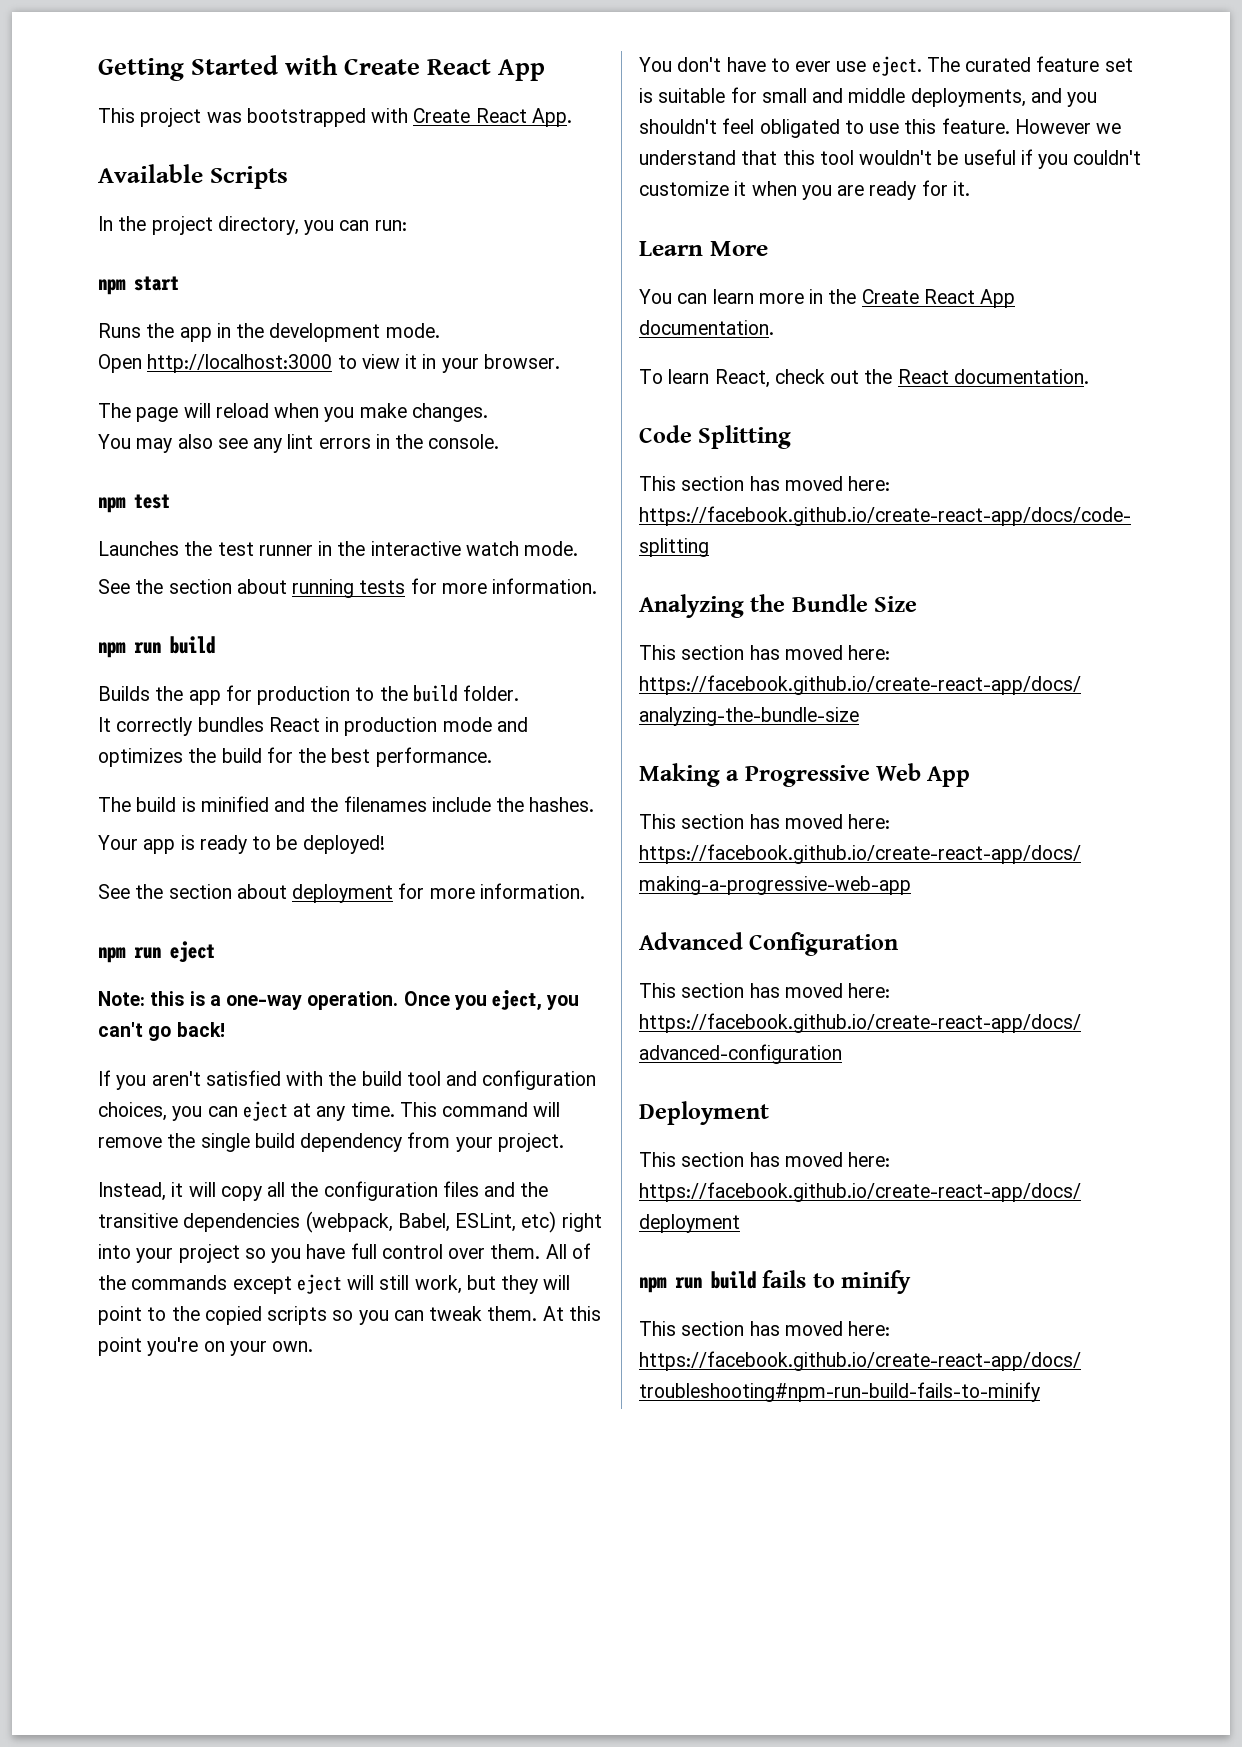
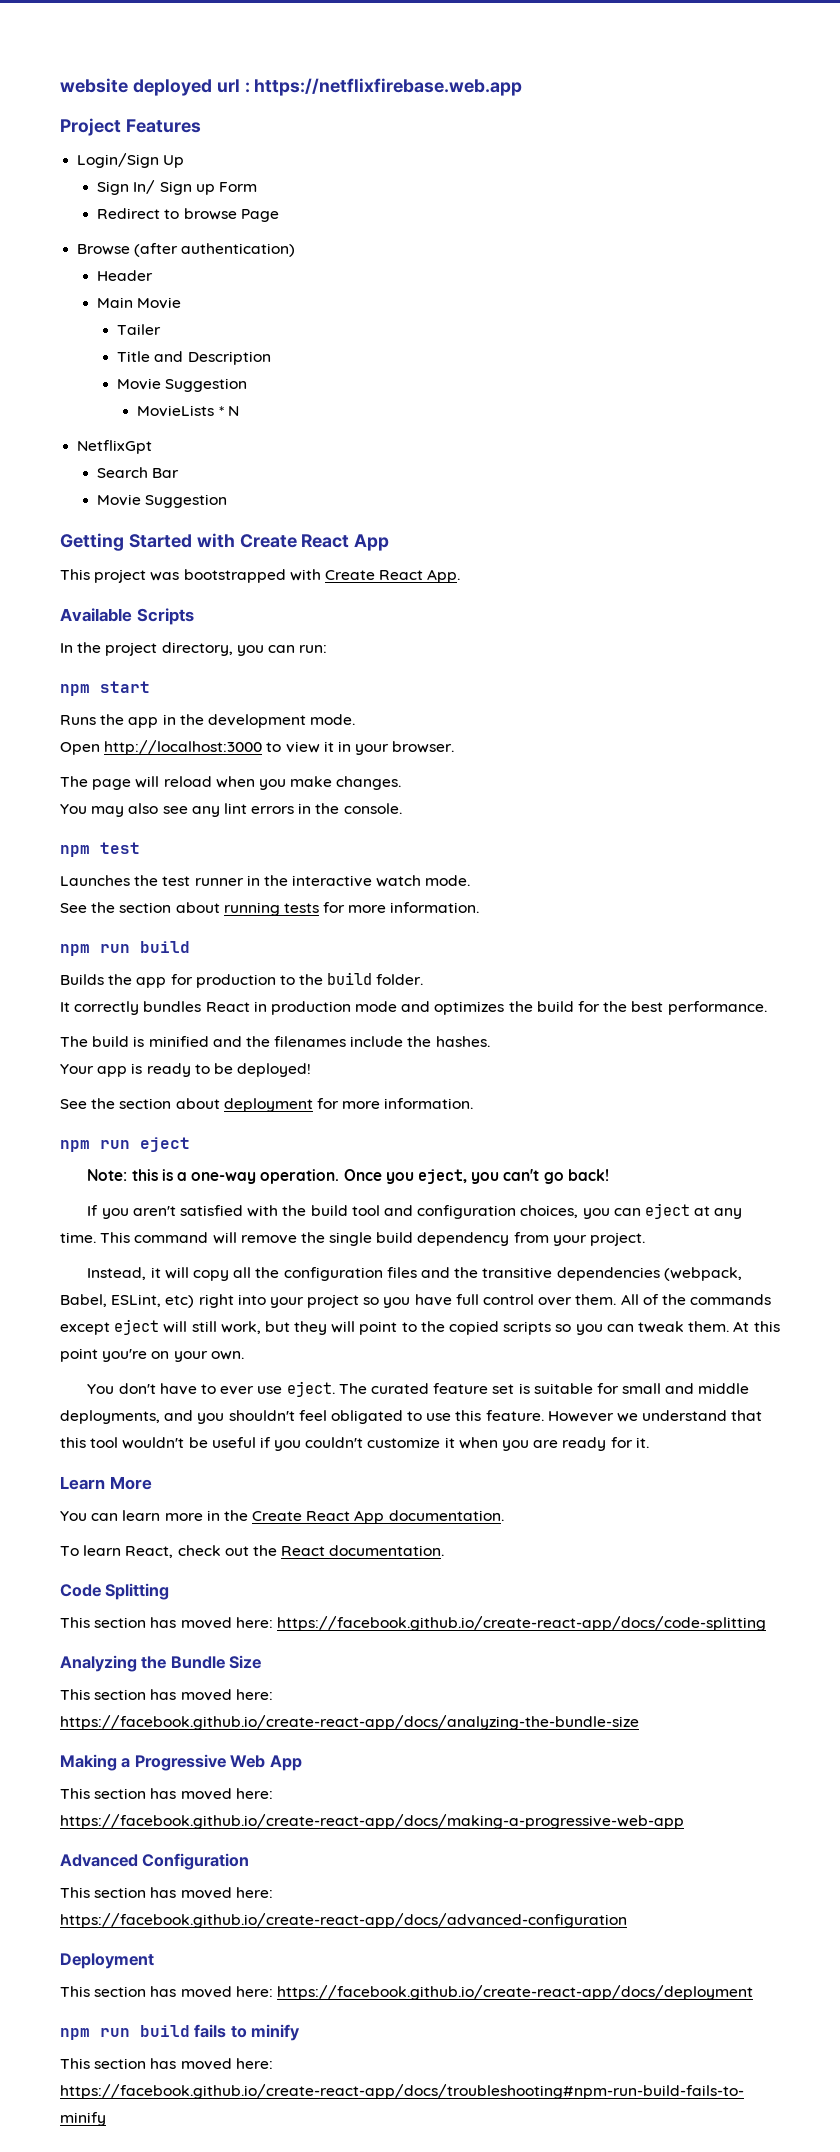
+ website deployed url : https://netflixfirebase.web.app
+ Project Features
+ Login/Sign Up
+ Sign In/ Sign up Form
+ Redirect to browse Page
+ Browse (after authentication)
+ Header
+ Main Movie
+ Tailer
+ Title and Description
+ Movie Suggestion
+ MovieLists * N
+ NetflixGpt
+ Search Bar
+ Movie Suggestion

